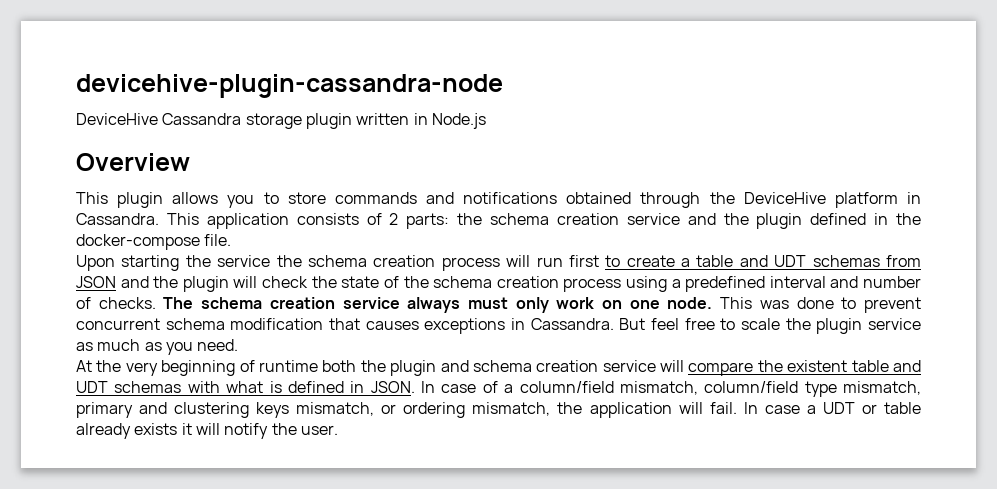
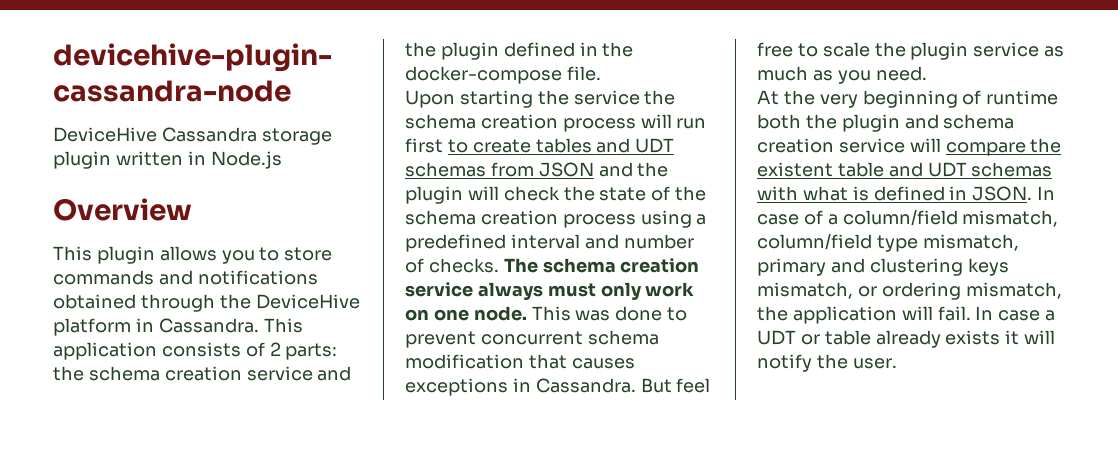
- Upon starting the service the schema creation process will run first to create a table and UDT schemas from JSON and the plugin will check the state of the schema creation process using a predefined interval and number of checks.
+ Upon starting the service the schema creation process will run first to create tables and UDT schemas from JSON and the plugin will check the state of the schema creation process using a predefined interval and number of checks.

